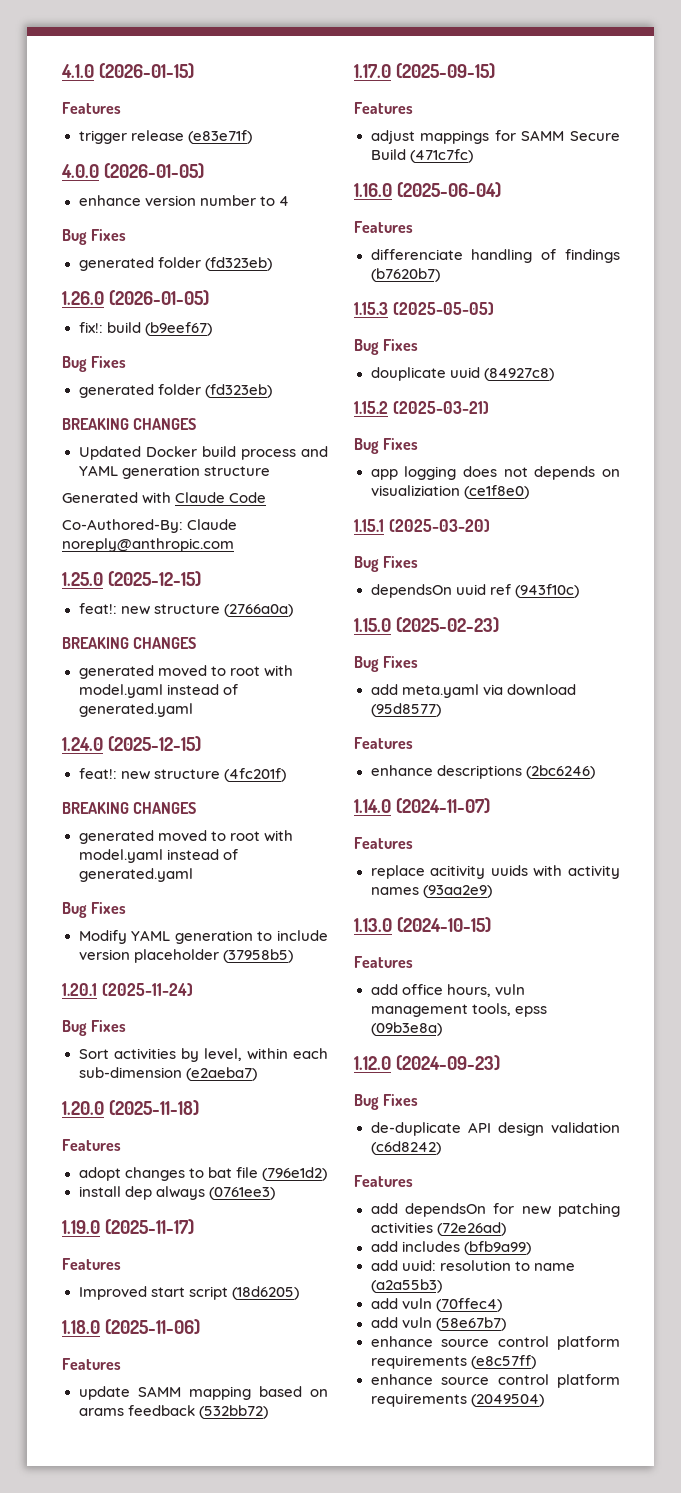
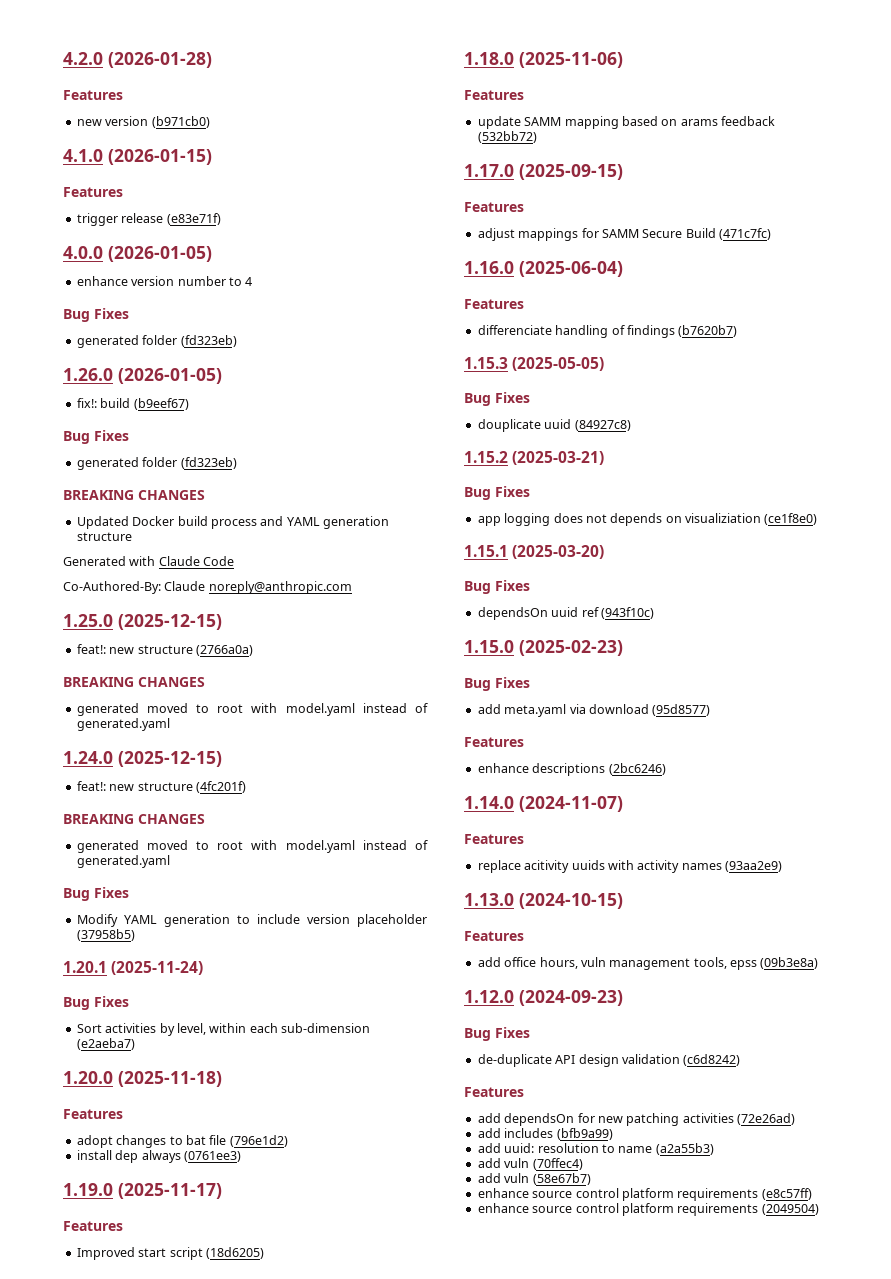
+ 4.2.0 (2026-01-28)
+ Features
+ new version (b971cb0)

